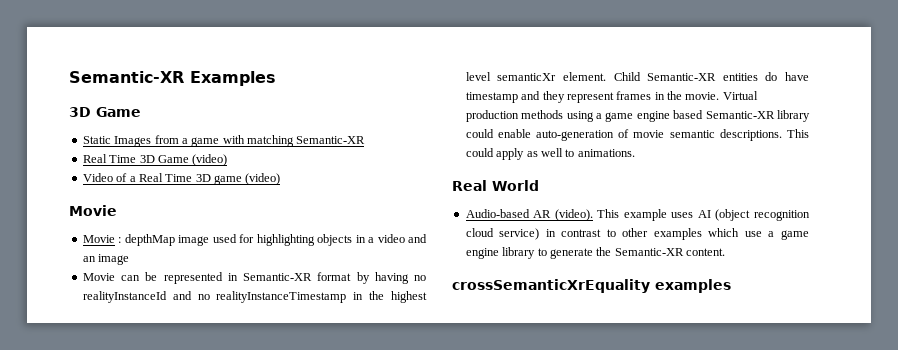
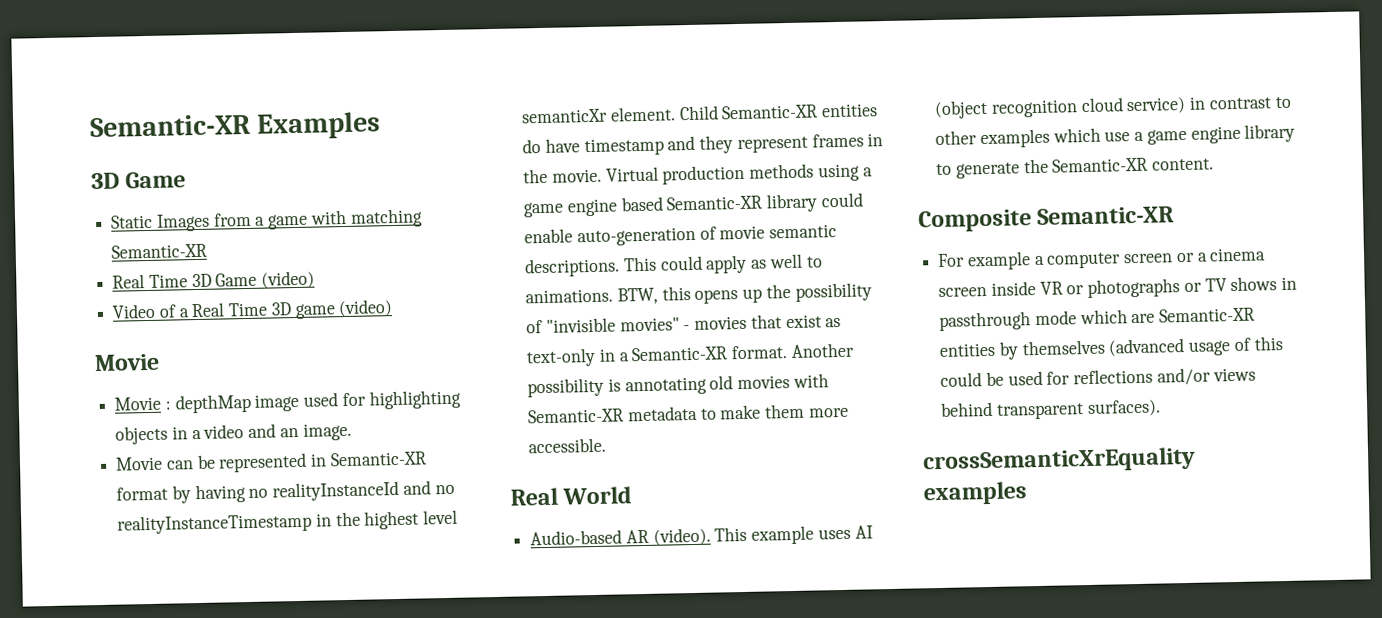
- Movie : depthMap image used for highlighting objects in a video and an image
+ Movie : depthMap image used for highlighting objects in a video and an image.
+ BTW, this opens up the possibility of "invisible movies" - movies that exist as text-only in a Semantic-XR format. Another possibility is annotating old movies with Semantic-XR metadata to make them more accessible.
+ Composite Semantic-XR
+ For example a computer screen or a cinema screen inside VR or photographs or TV shows in passthrough mode which are Semantic-XR entities by themselves (advanced usage of this could be used for reflections and/or views behind transparent surfaces).

